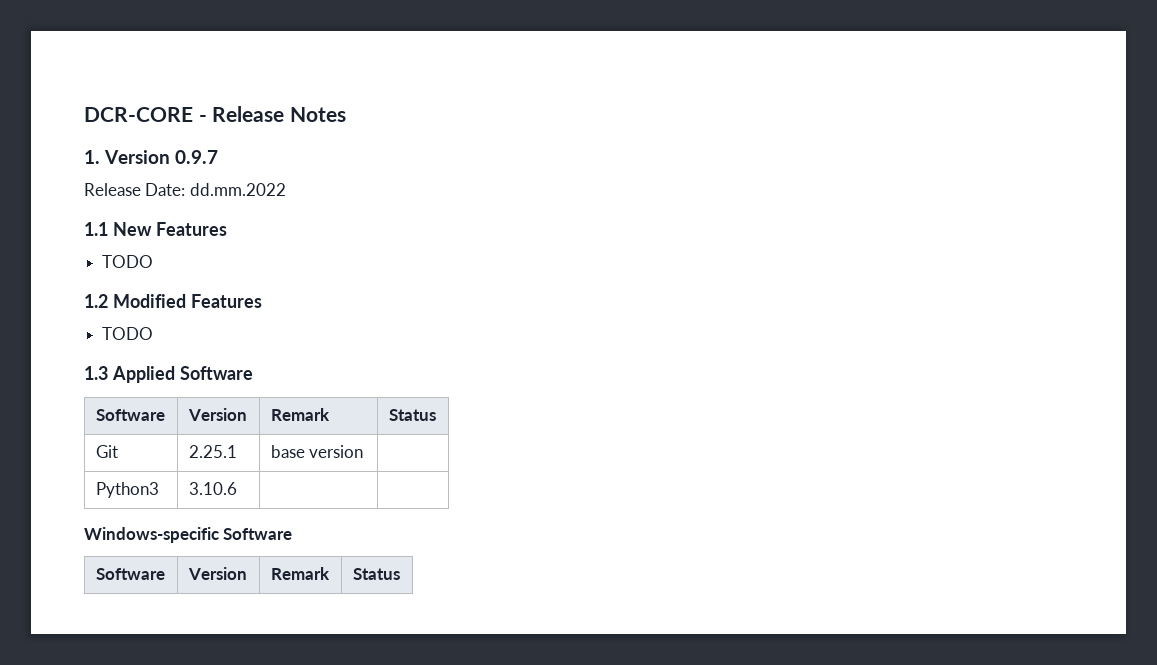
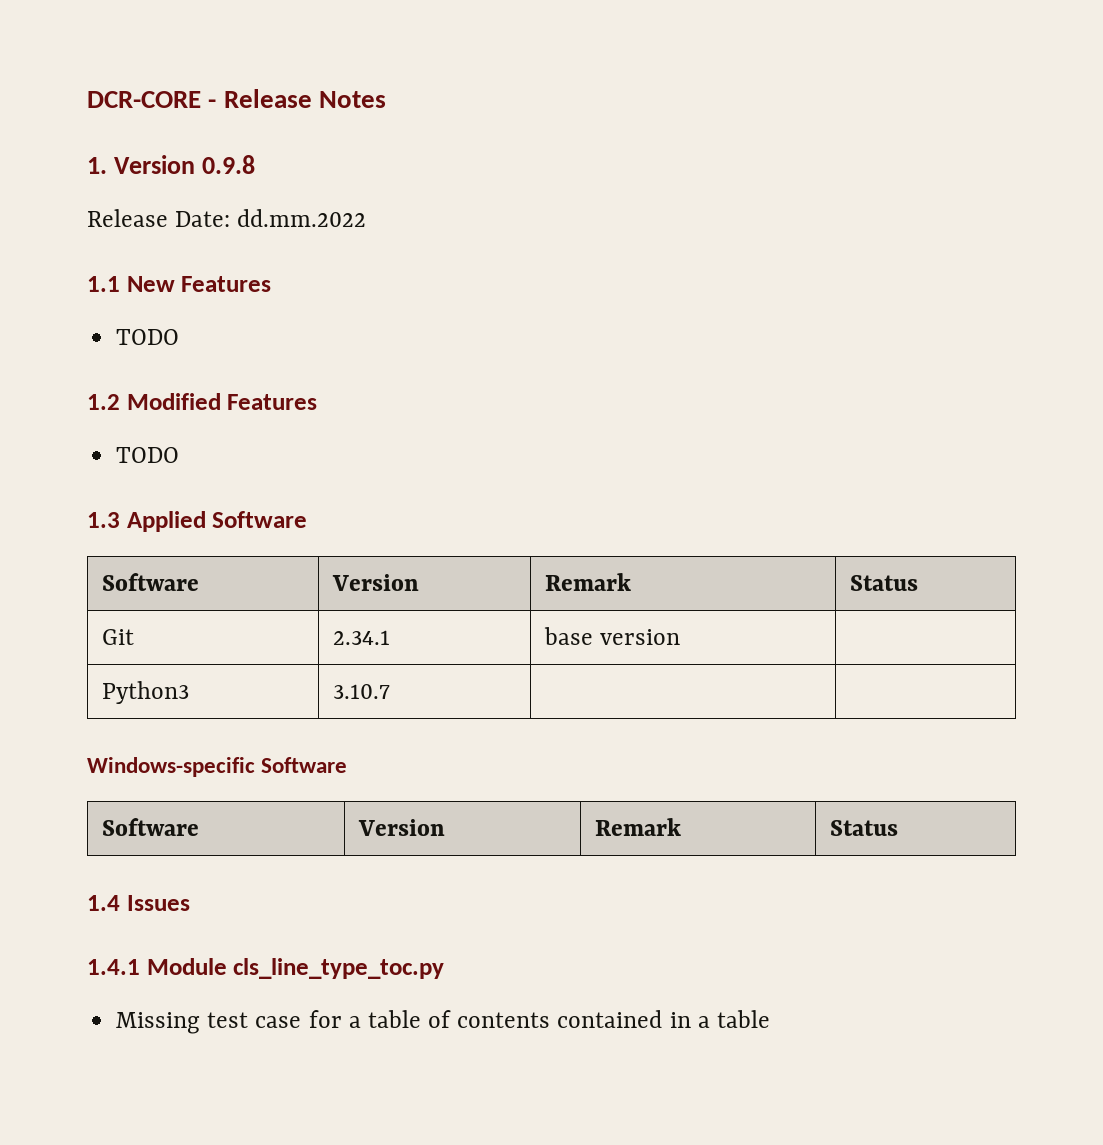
- 1. Version 0.9.7
+ 1. Version 0.9.8
- Git | 2.25.1 | base version |
+ Git | 2.34.1 | base version |
- Python3 | 3.10.6 | |
+ Python3 | 3.10.7 | |
+ 1.4 Issues
+ 1.4.1 Module cls_line_type_toc.py
+ Missing test case for a table of contents contained in a table

